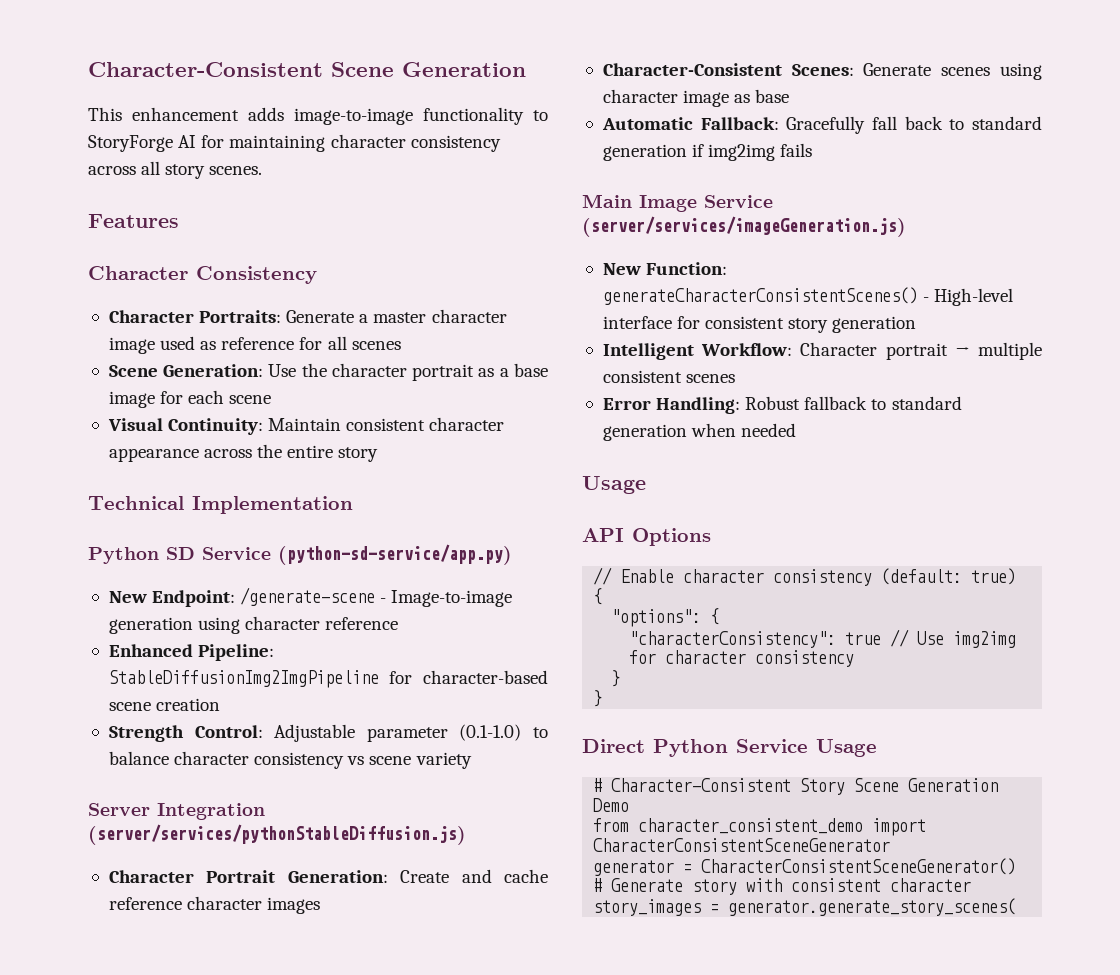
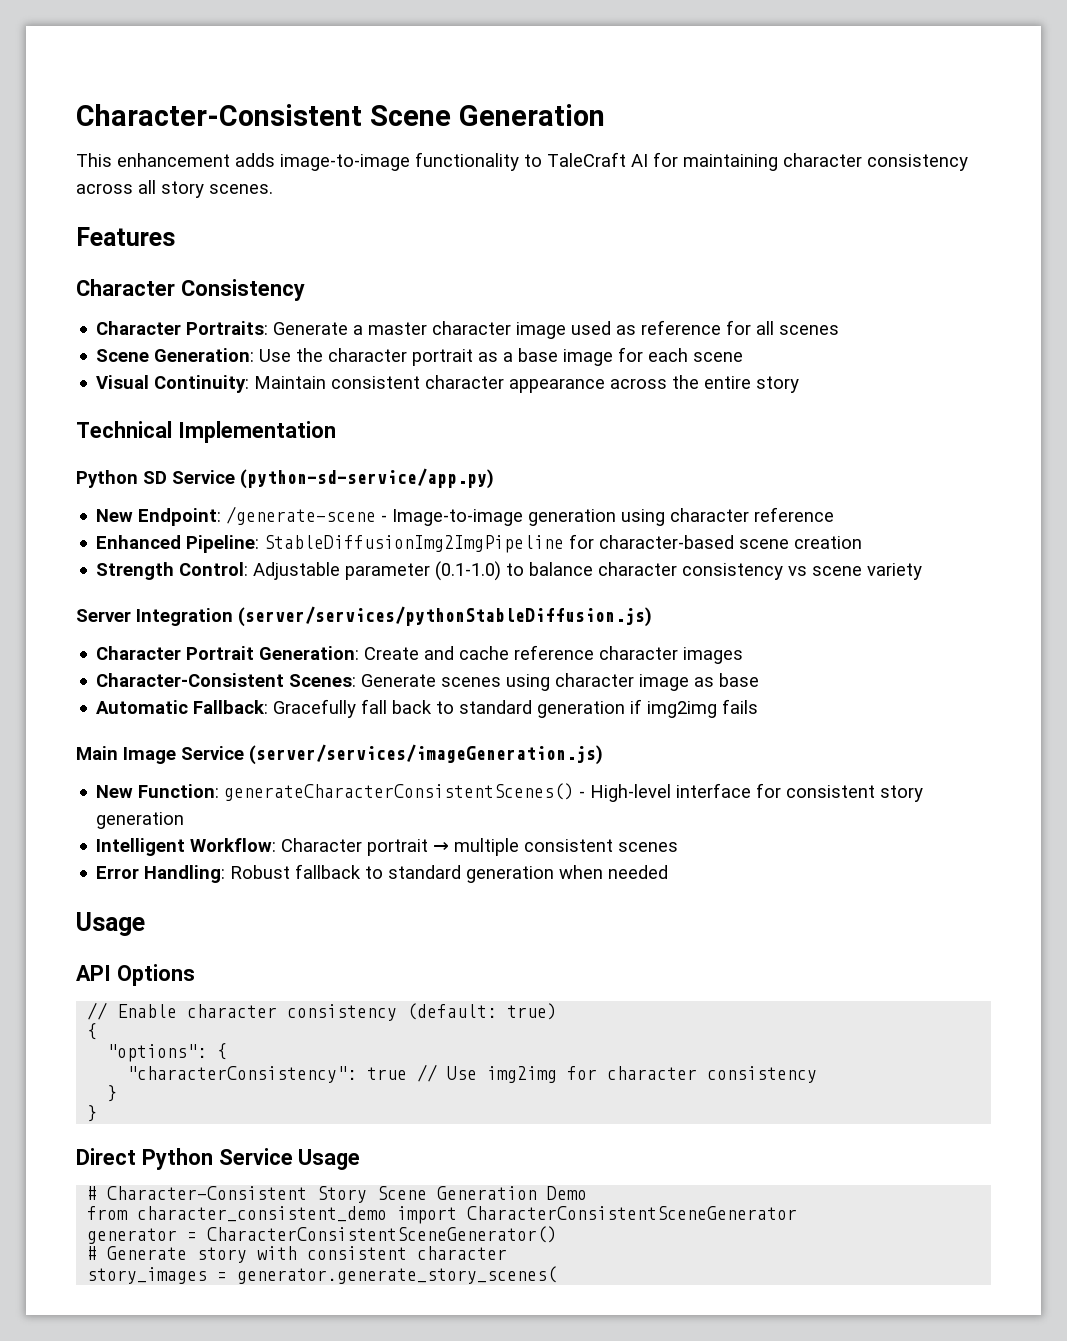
- This enhancement adds image-to-image functionality to StoryForge AI for maintaining character consistency across all story scenes.
+ This enhancement adds image-to-image functionality to TaleCraft AI for maintaining character consistency across all story scenes.

